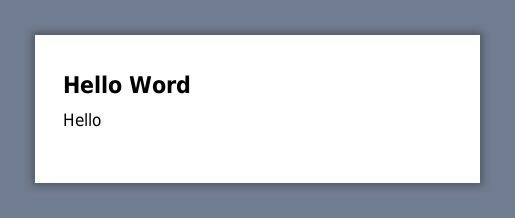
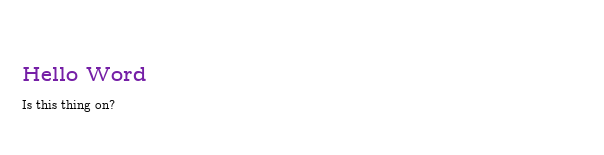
  Hello Word
- Hello
+ Is this thing on?

